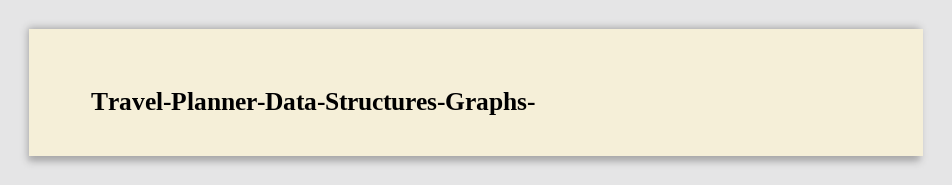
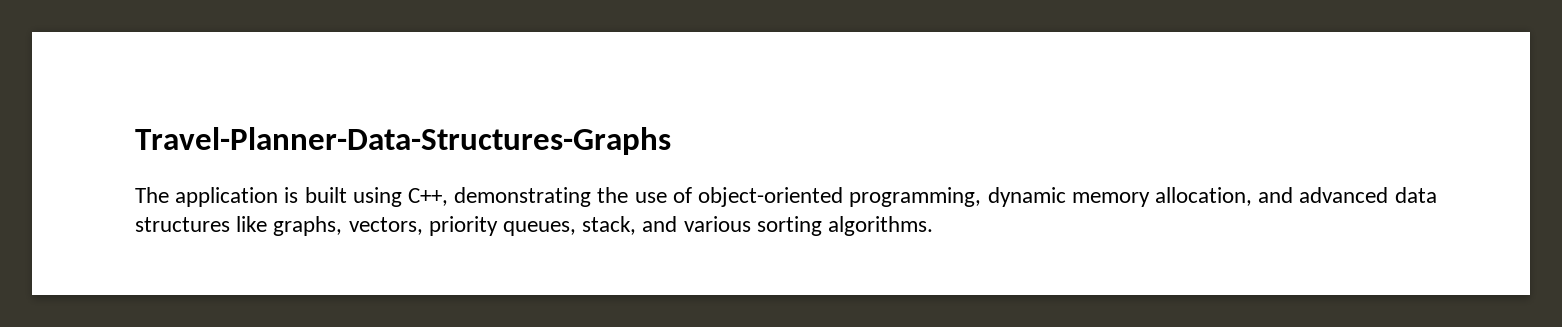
- Travel-Planner-Data-Structures-Graphs-
+ Travel-Planner-Data-Structures-Graphs
+ The application is built using C++, demonstrating the use of object-oriented programming, dynamic memory allocation, and advanced data structures like graphs, vectors, priority queues, stack, and various sorting algorithms.

